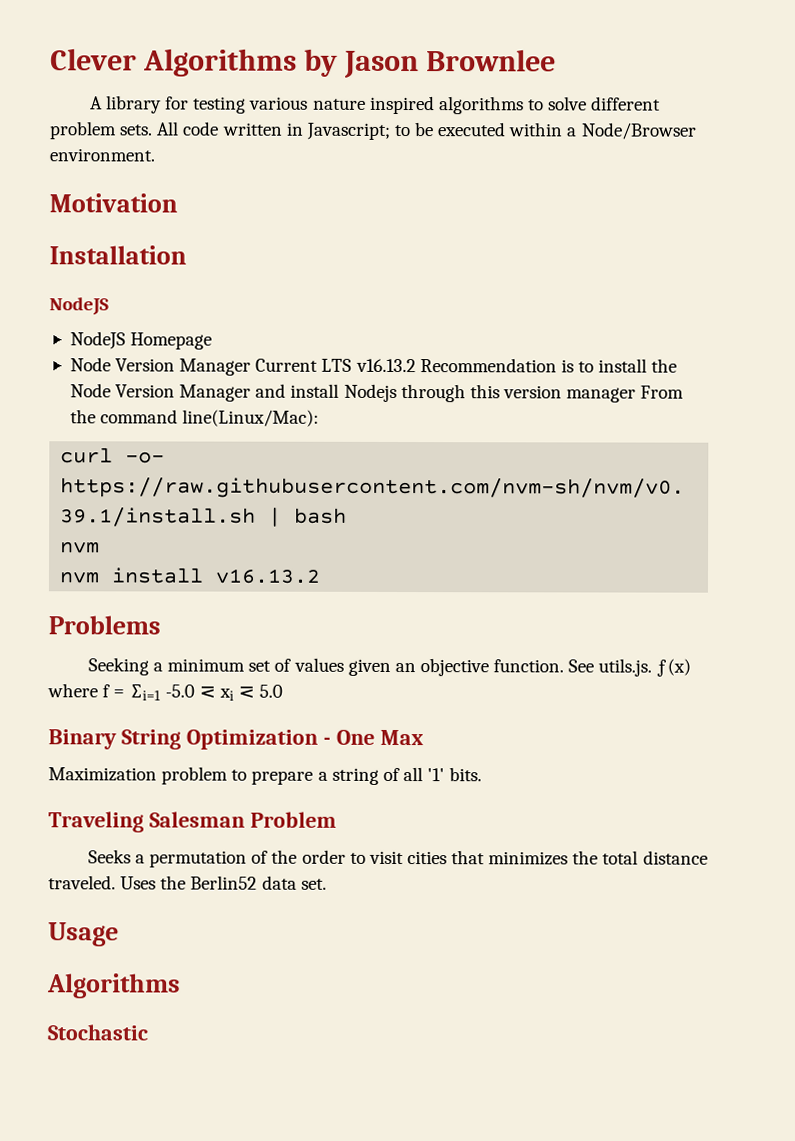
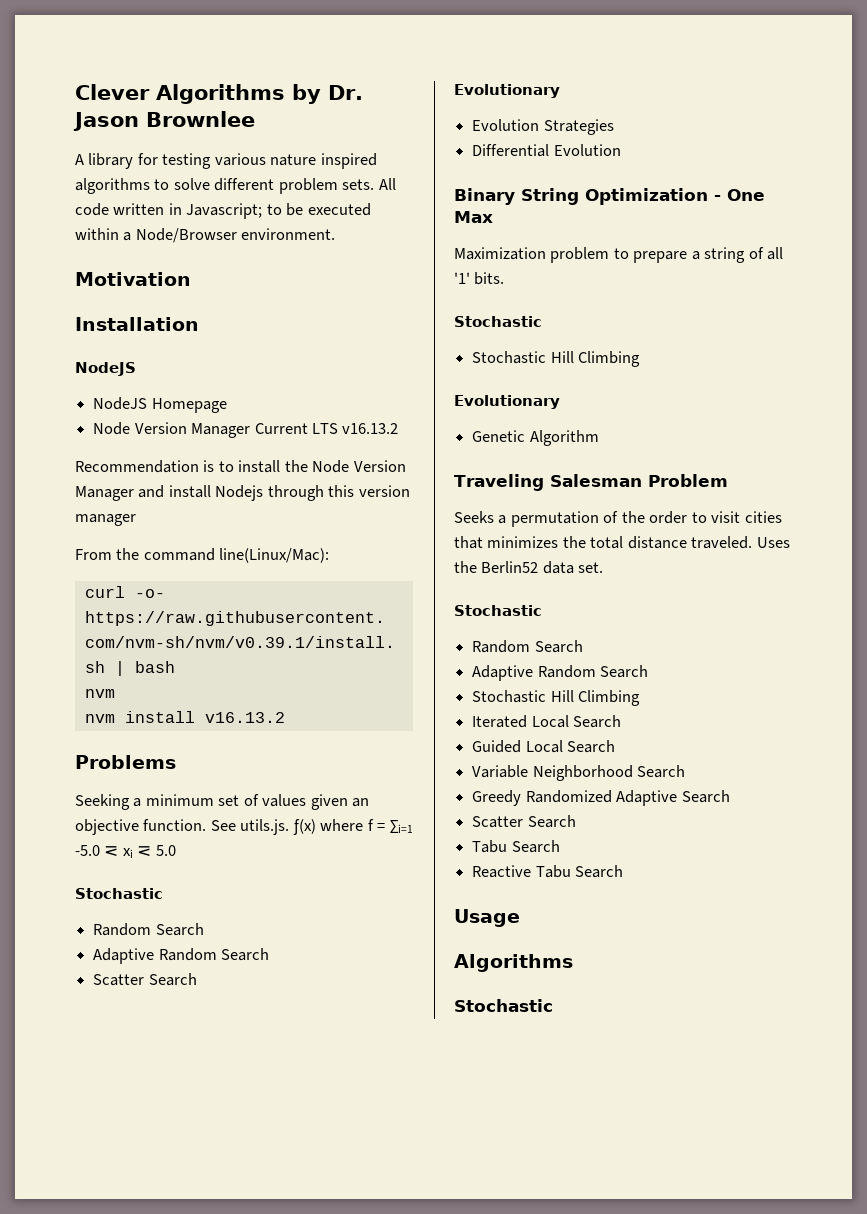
- Clever Algorithms by Jason Brownlee
+ Clever Algorithms by Dr. Jason Brownlee
- Node Version Manager Current LTS v16.13.2 Recommendation is to install the Node Version Manager and install Nodejs through this version manager From the command line(Linux/Mac):
+ Node Version Manager Current LTS v16.13.2
+ Recommendation is to install the Node Version Manager and install Nodejs through this version manager
+ From the command line(Linux/Mac):
  See utils.js. ƒ(x) where f = ∑i=1 -5.0 ⋜ xi ⋜ 5.0
+ Stochastic
+ Random Search
+ Adaptive Random Search
+ Scatter Search
+ Evolutionary
+ Evolution Strategies
+ Differential Evolution
  Maximization problem to prepare a string of all '1' bits.
+ Stochastic
+ Stochastic Hill Climbing
+ Evolutionary
+ Genetic Algorithm
  Uses the Berlin52 data set.
+ Stochastic
+ Random Search
+ Adaptive Random Search
+ Stochastic Hill Climbing
+ Iterated Local Search
+ Guided Local Search
+ Variable Neighborhood Search
+ Greedy Randomized Adaptive Search
+ Scatter Search
+ Tabu Search
+ Reactive Tabu Search

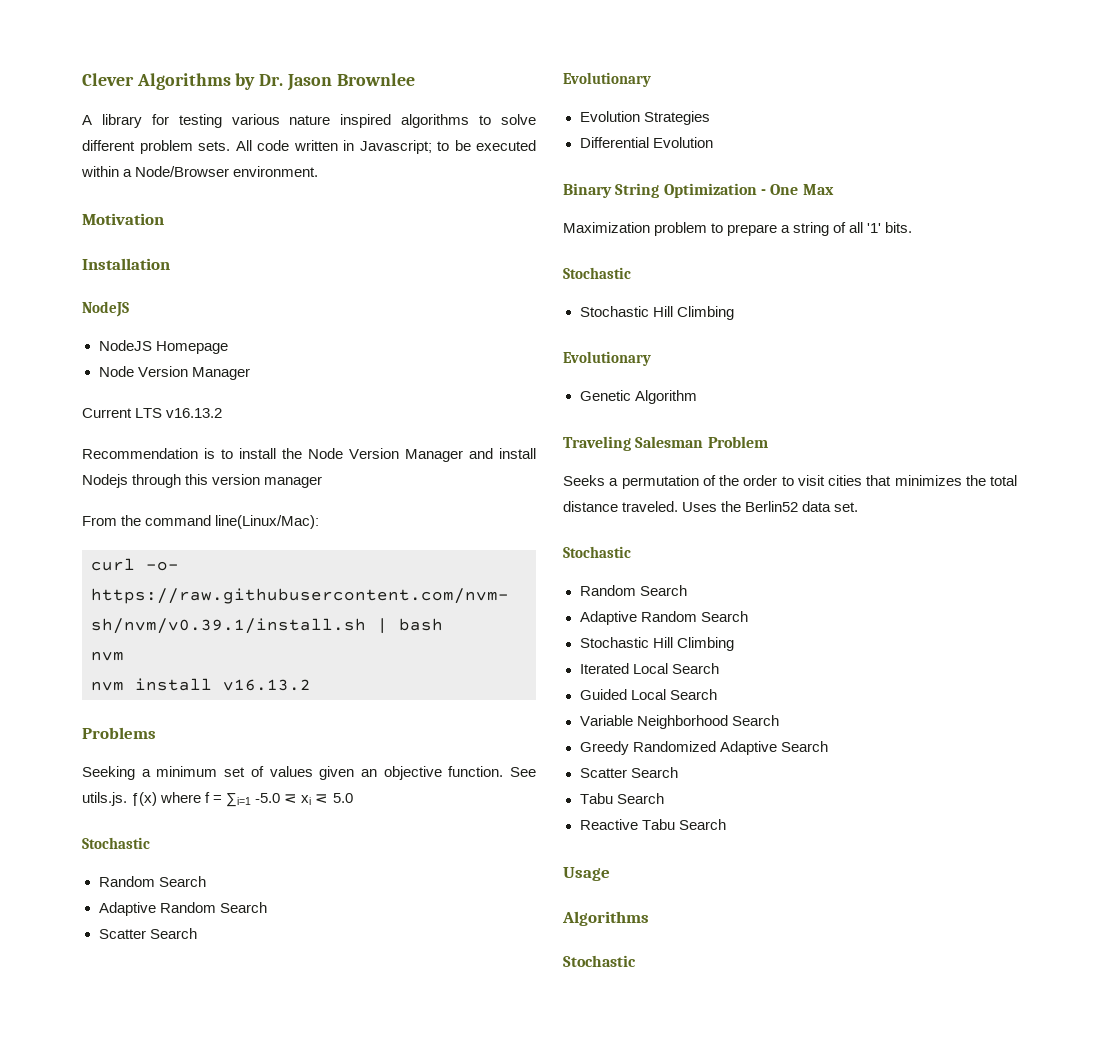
  NodeJS Homepage
- Node Version Manager Current LTS v16.13.2
+ Node Version Manager
+ Current LTS v16.13.2

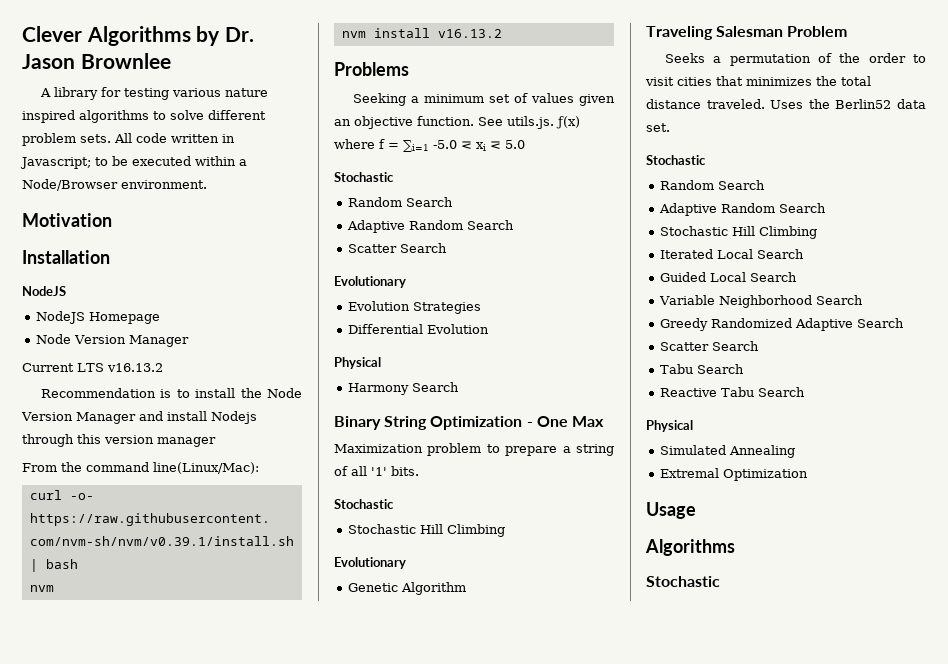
  Differential Evolution
+ Physical
+ Harmony Search
  Reactive Tabu Search
+ Physical
+ Simulated Annealing
+ Extremal Optimization

